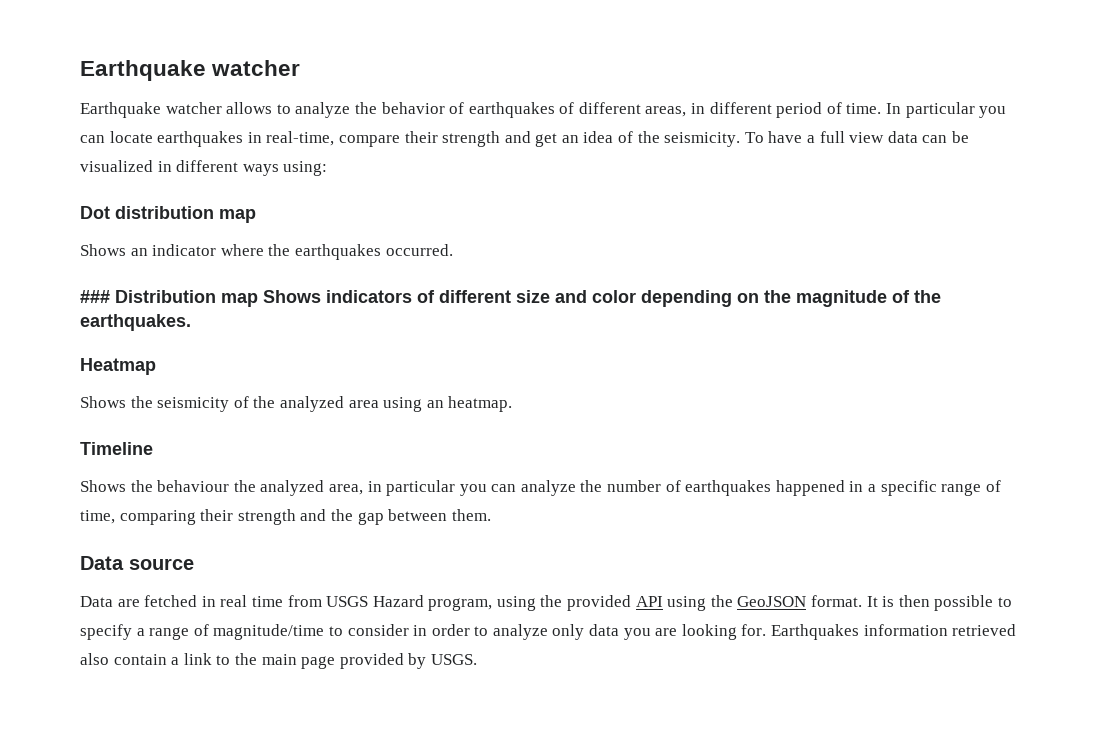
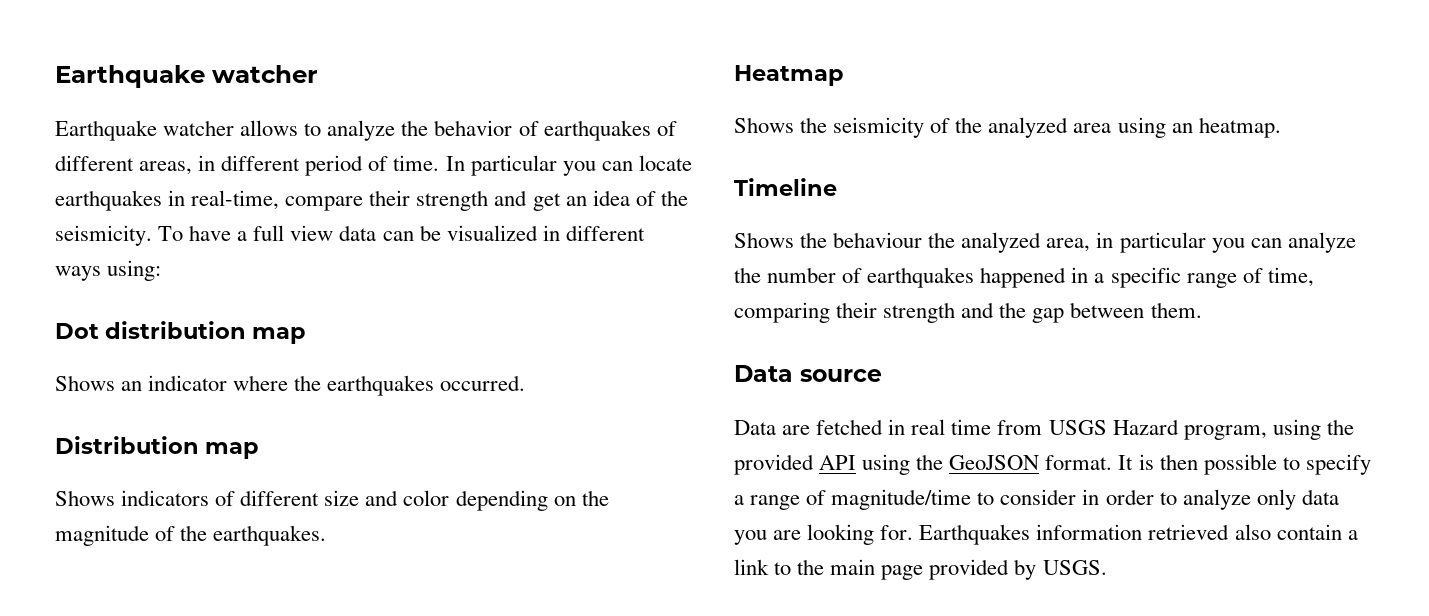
- ### Distribution map Shows indicators of different size and color depending on the magnitude of the earthquakes.
+ Distribution map
+ Shows indicators of different size and color depending on the magnitude of the earthquakes.

